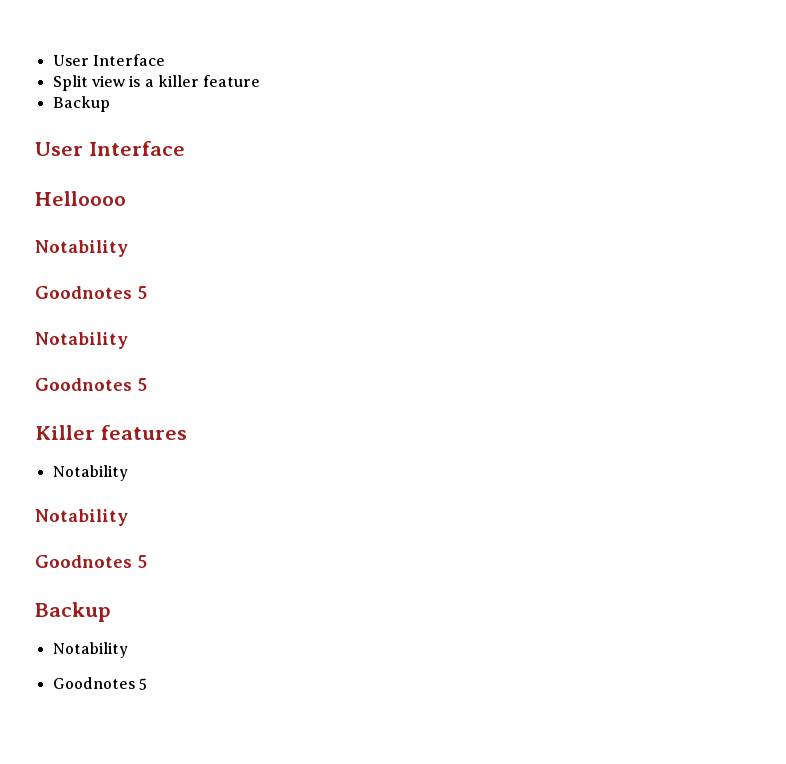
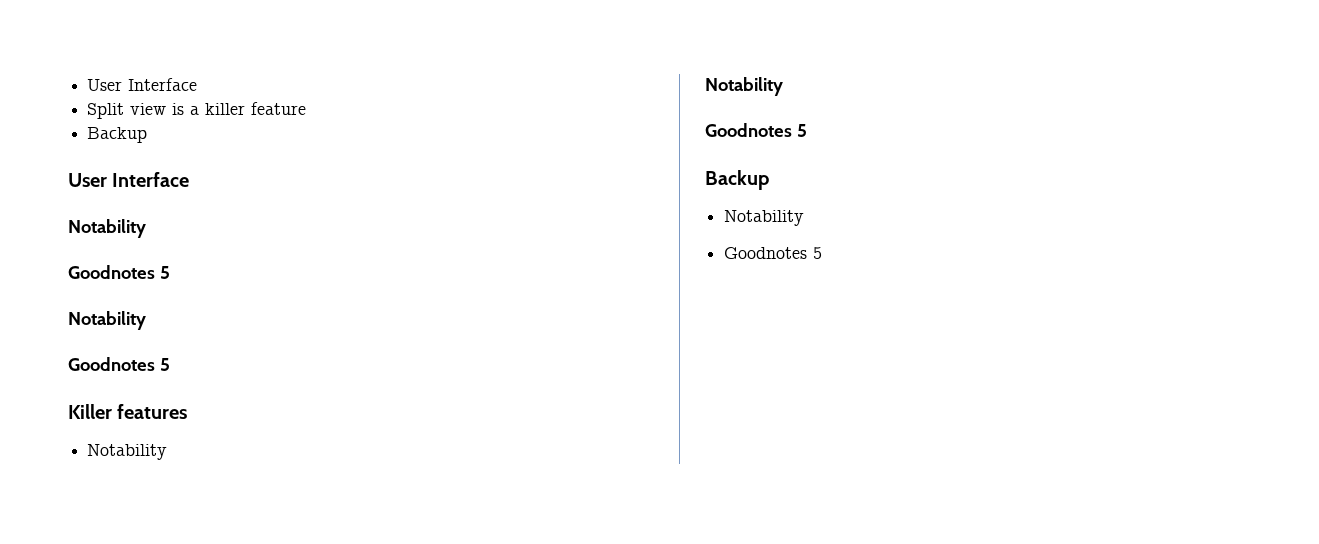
- Helloooo

